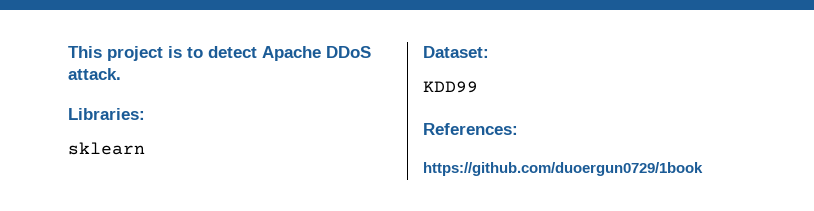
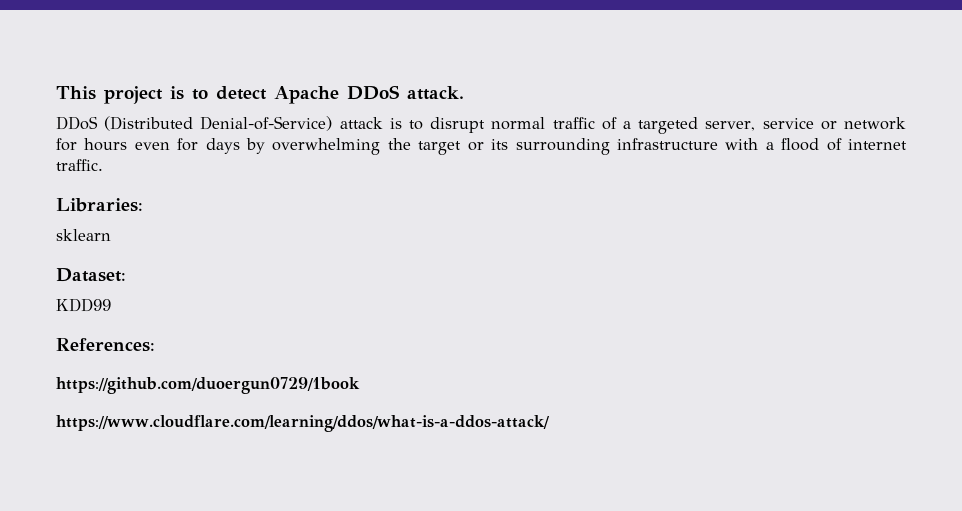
+ DDoS (Distributed Denial-of-Service) attack is to disrupt normal traffic of a targeted server, service or network for hours even for days by overwhelming the target or its surrounding infrastructure with a flood of internet traffic.
+ https://www.cloudflare.com/learning/ddos/what-is-a-ddos-attack/

